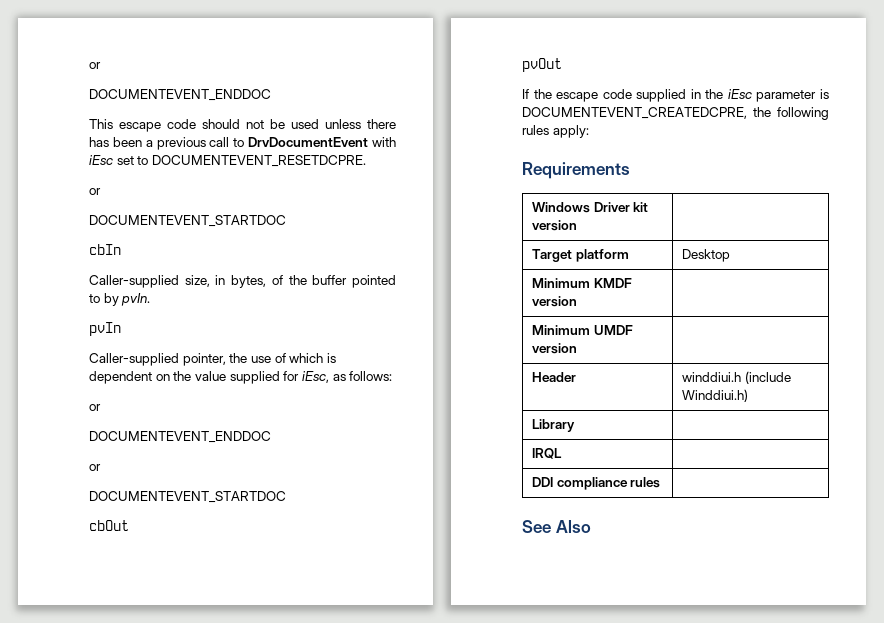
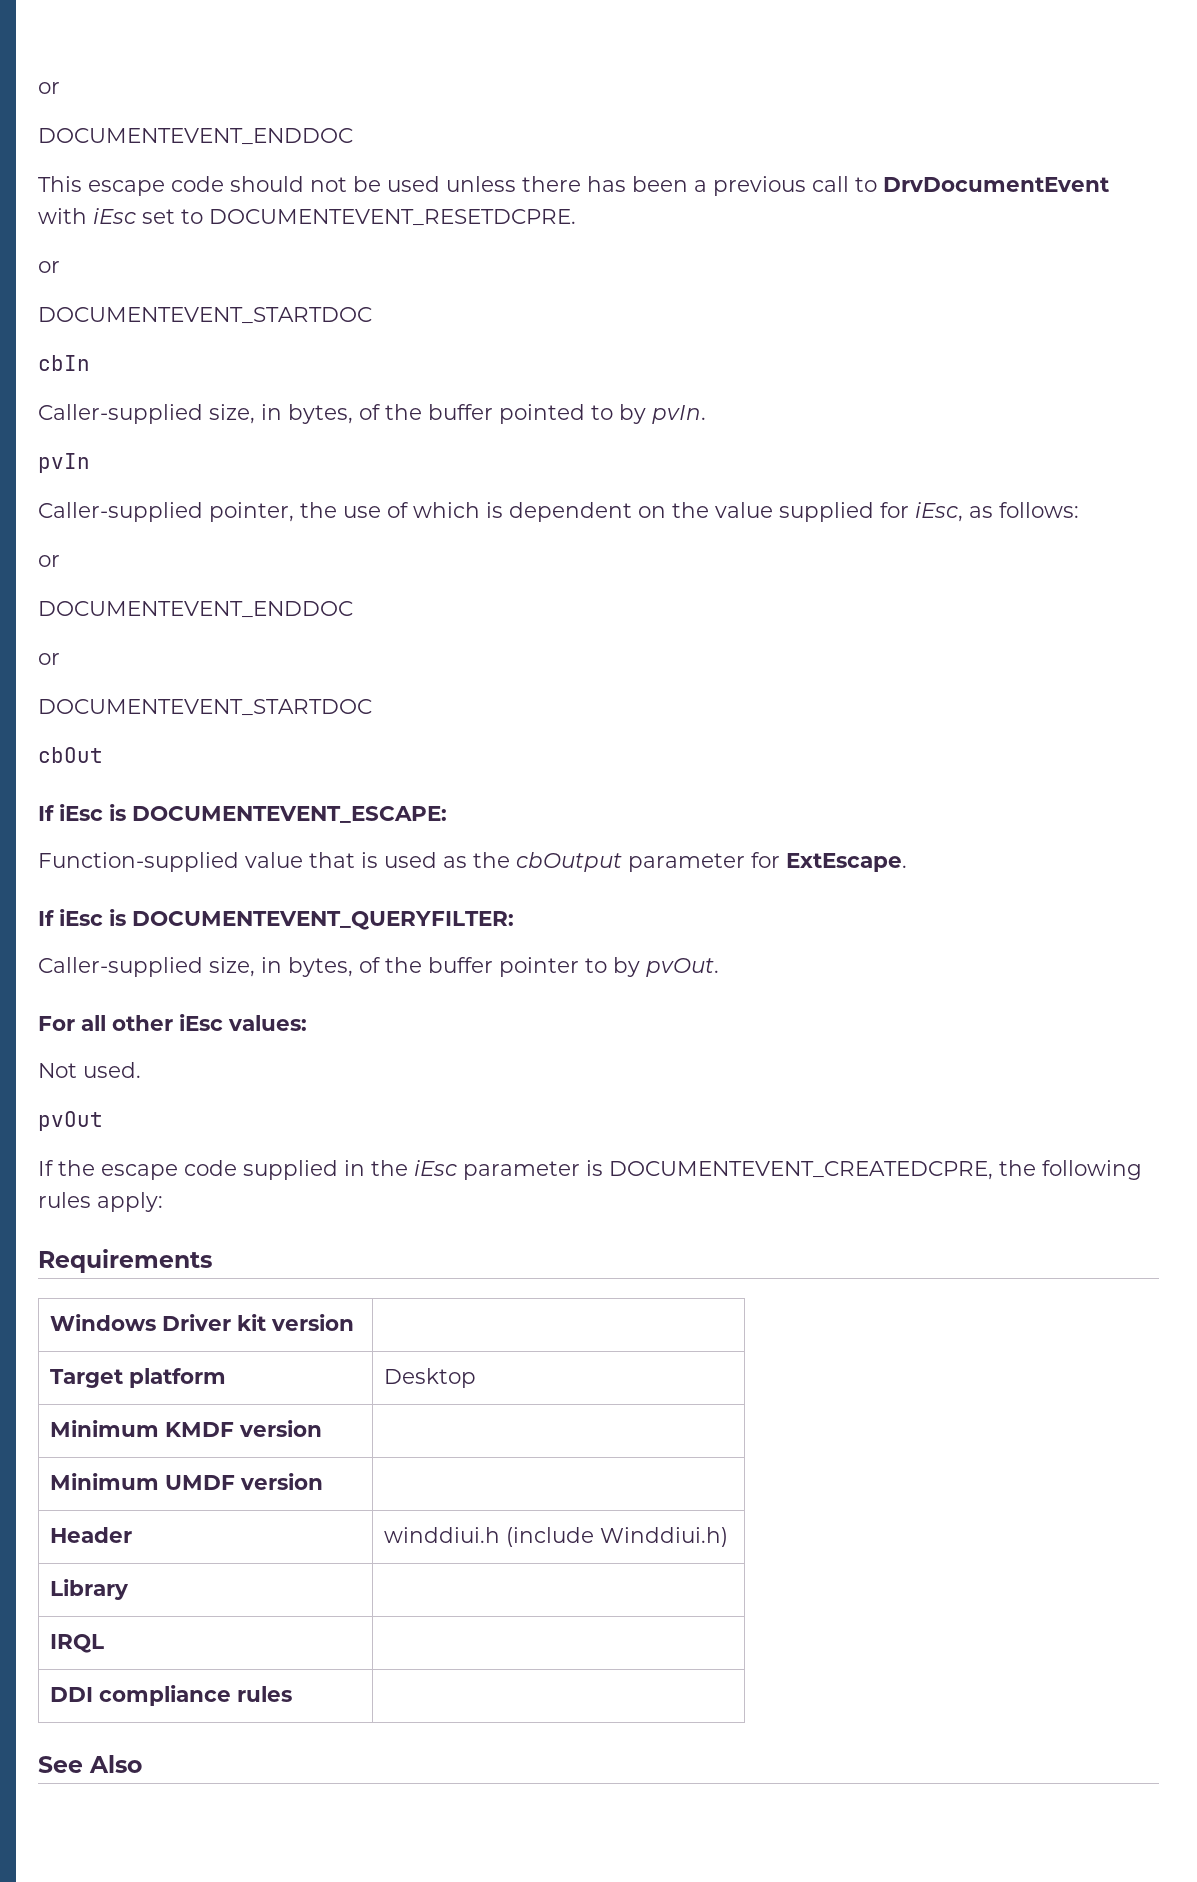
+ If iEsc is DOCUMENTEVENT_ESCAPE:
+ Function-supplied value that is used as the cbOutput parameter for ExtEscape.
+ If iEsc is DOCUMENTEVENT_QUERYFILTER:
+ Caller-supplied size, in bytes, of the buffer pointer to by pvOut.
+ For all other iEsc values:
+ Not used.

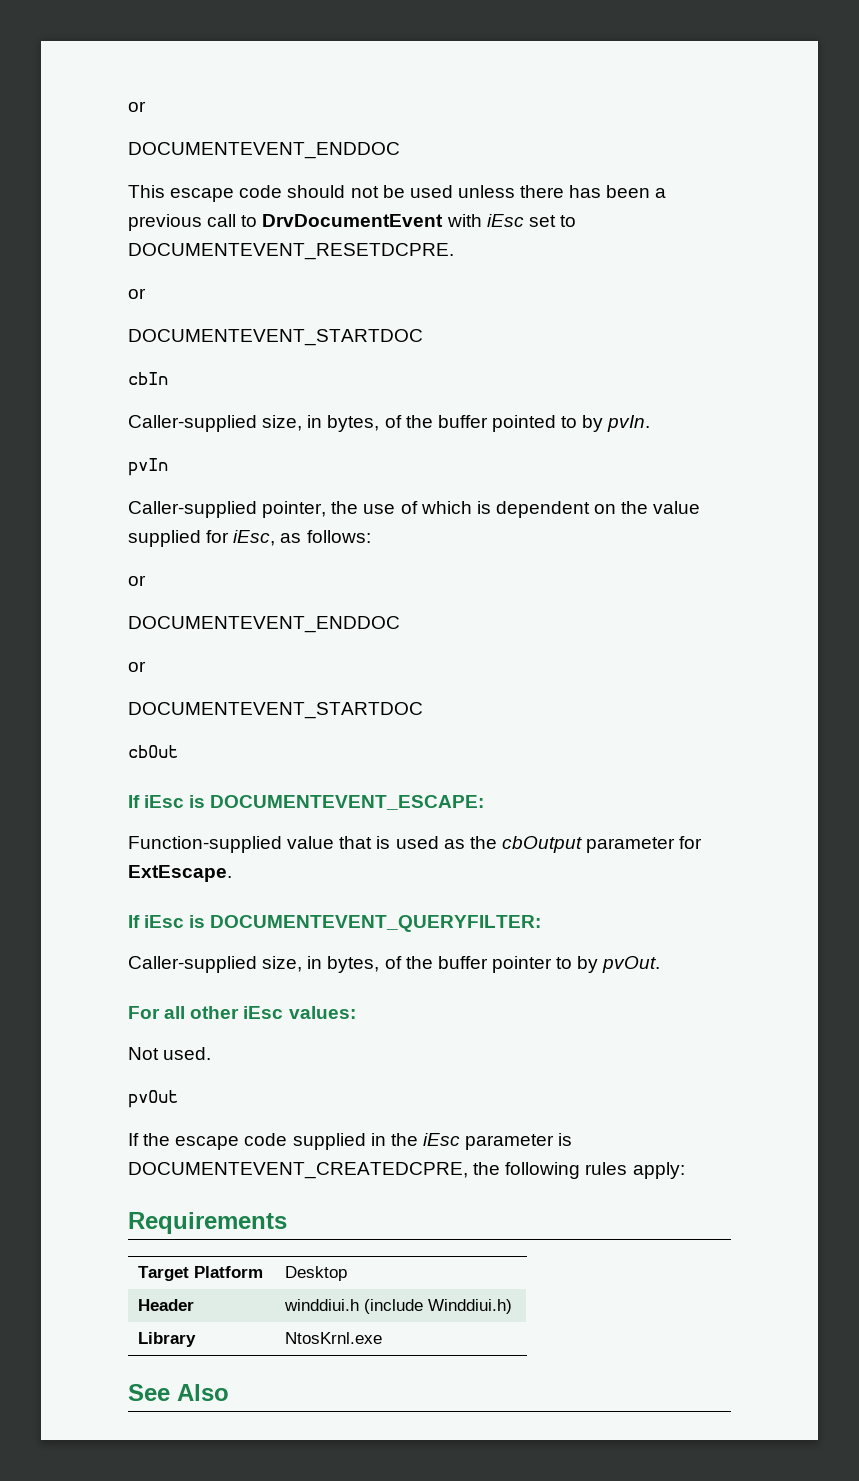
- Windows Driver kit version |
- Target platform | Desktop
+ Target Platform | Desktop
- Minimum KMDF version |
- Minimum UMDF version |
- Library |
- IRQL |
- DDI compliance rules |
+ Library | NtosKrnl.exe

